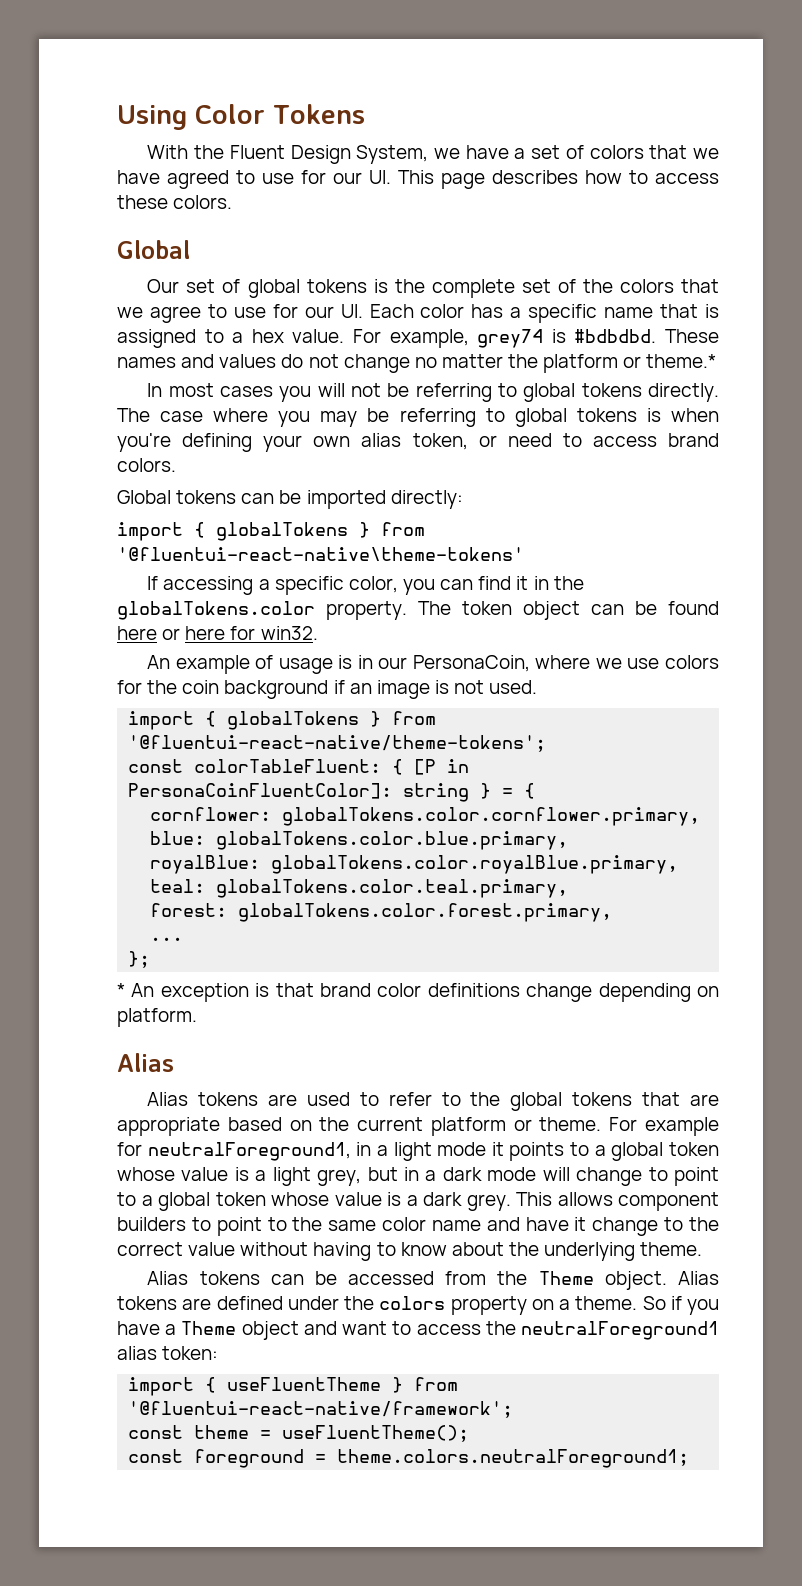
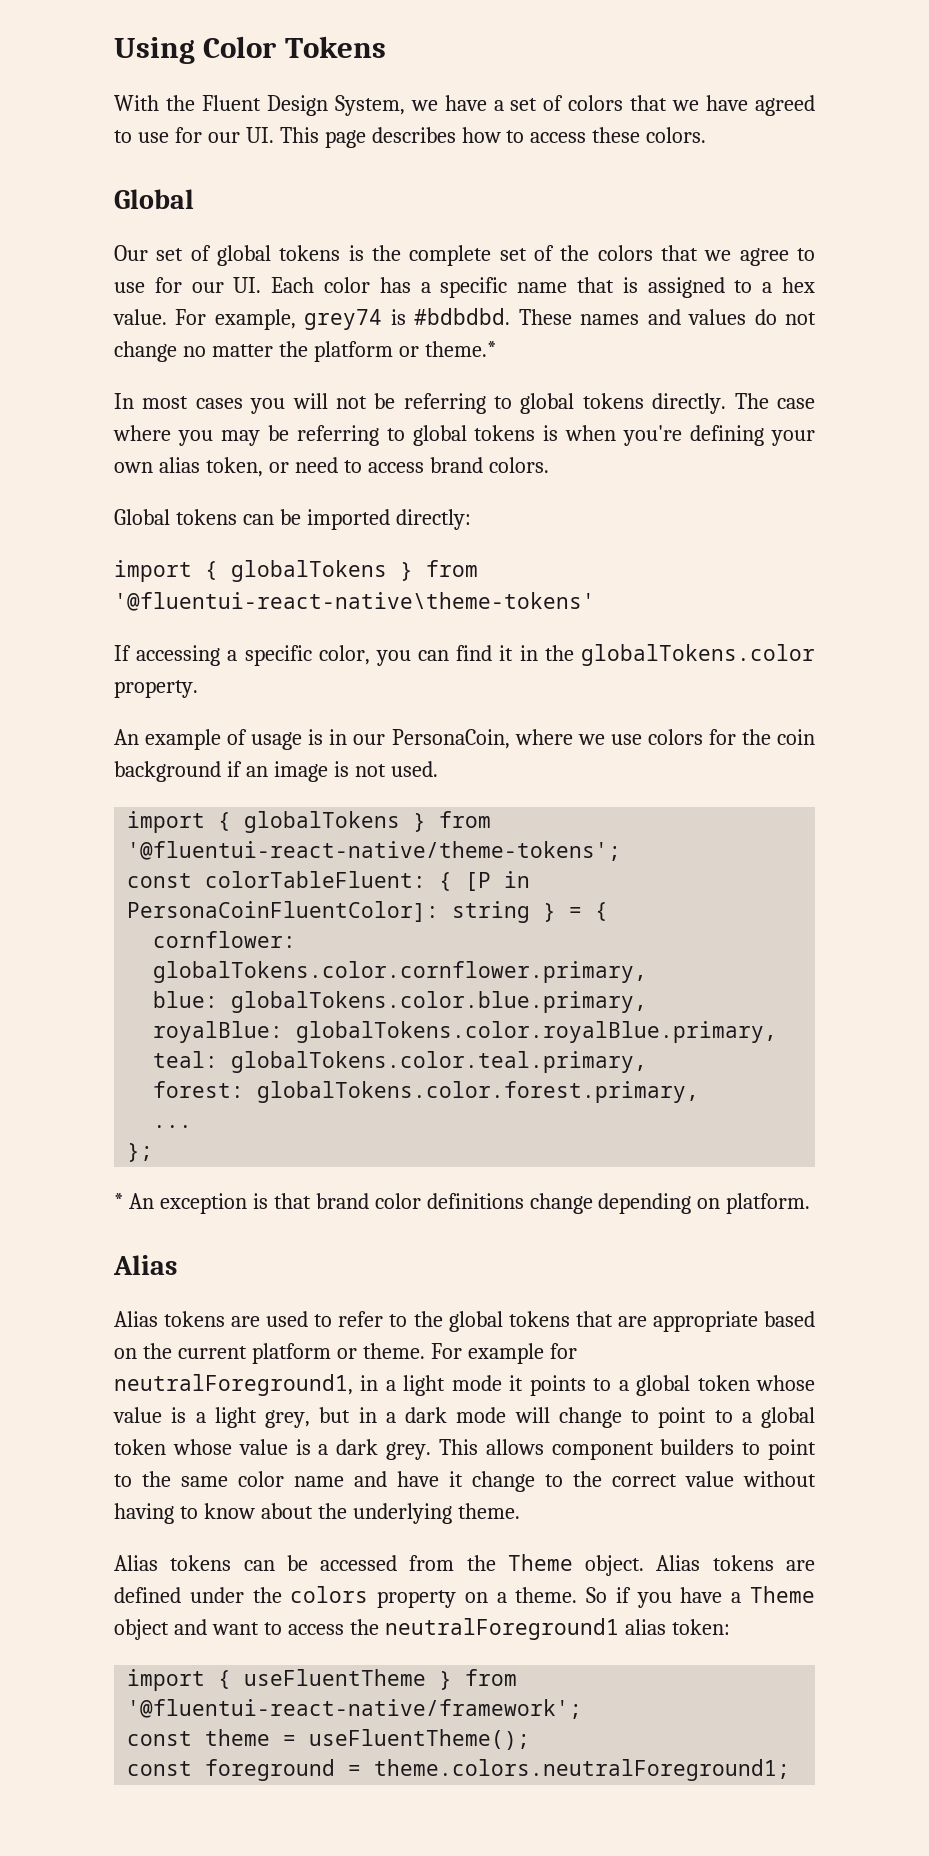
- The token object can be found here or here for win32.

